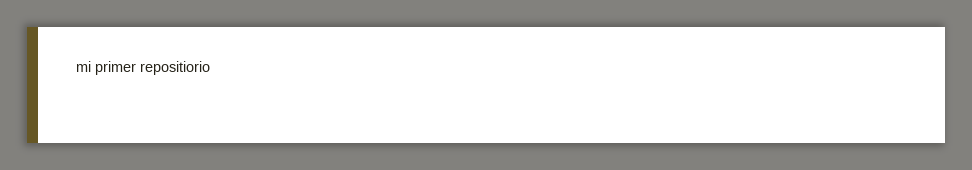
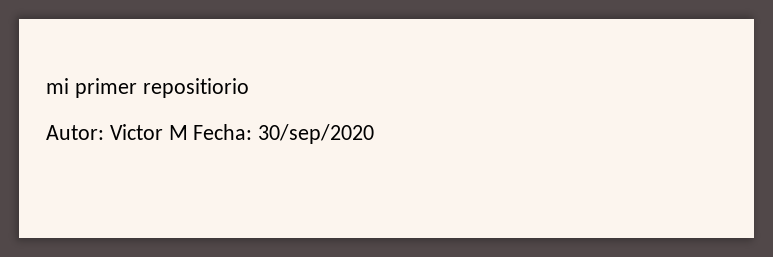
+ Autor: Victor M Fecha: 30/sep/2020

